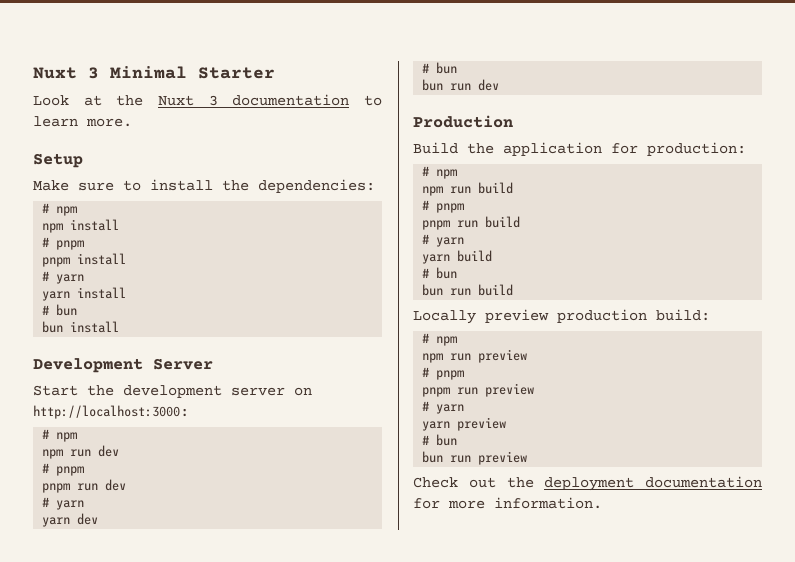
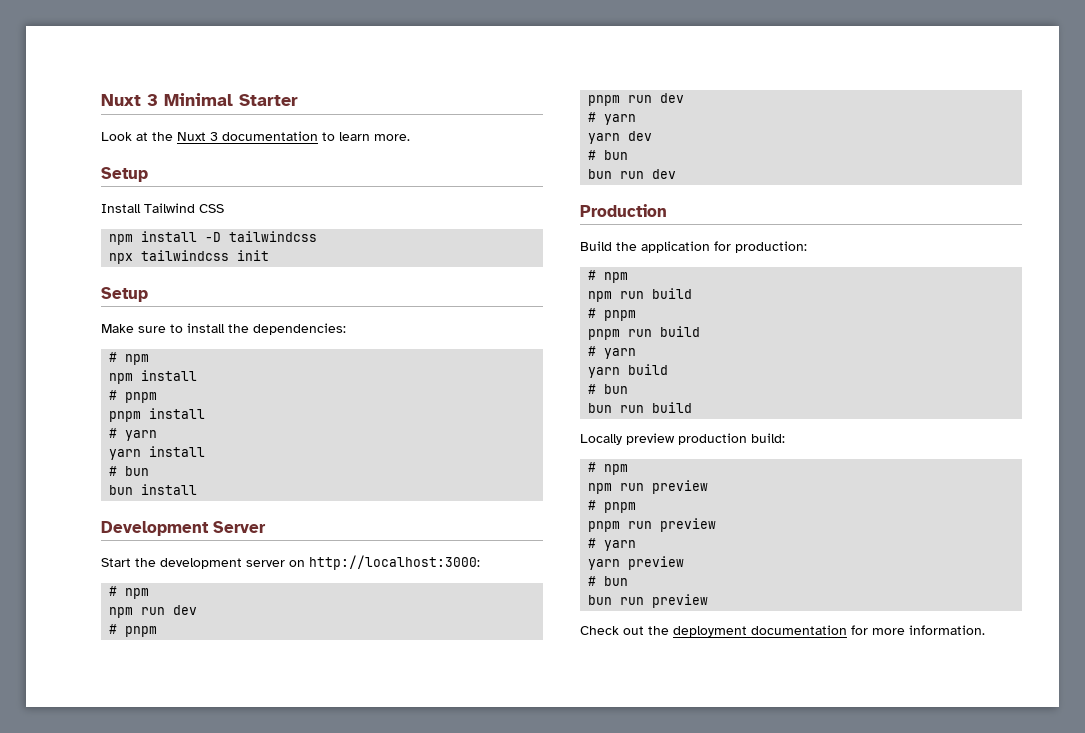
+ Install Tailwind CSS
+ npm install -D tailwindcss
+ npx tailwindcss init
+ Setup

